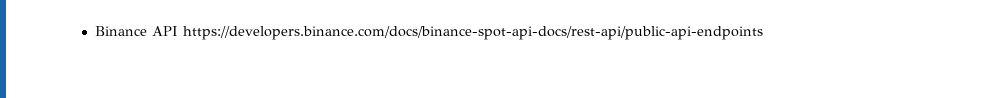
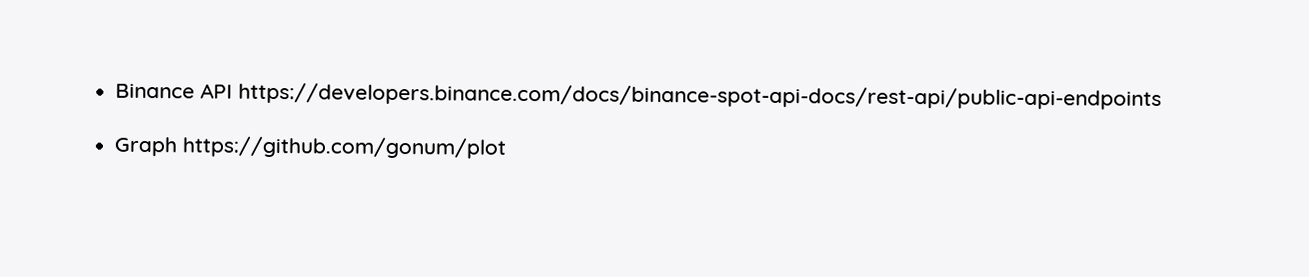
+ Graph https://github.com/gonum/plot

